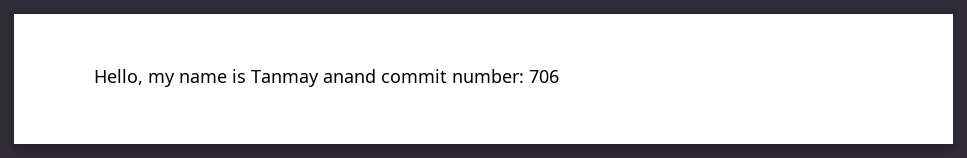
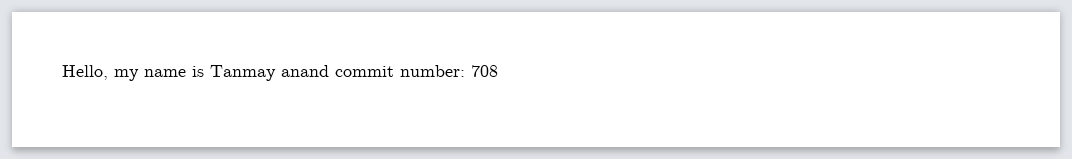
- Hello, my name is Tanmay anand commit number: 706
+ Hello, my name is Tanmay anand commit number: 708

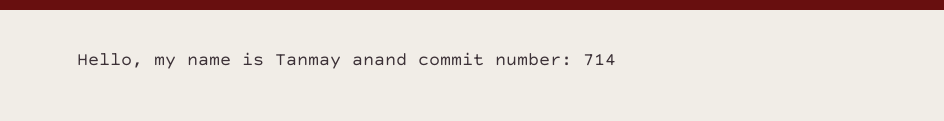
- Hello, my name is Tanmay anand commit number: 708
+ Hello, my name is Tanmay anand commit number: 714

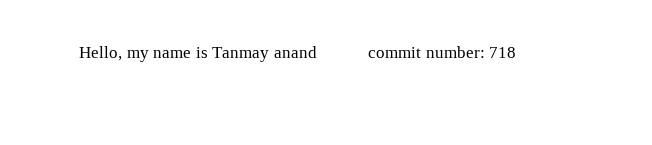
- Hello, my name is Tanmay anand commit number: 714
+ Hello, my name is Tanmay anand commit number: 718

